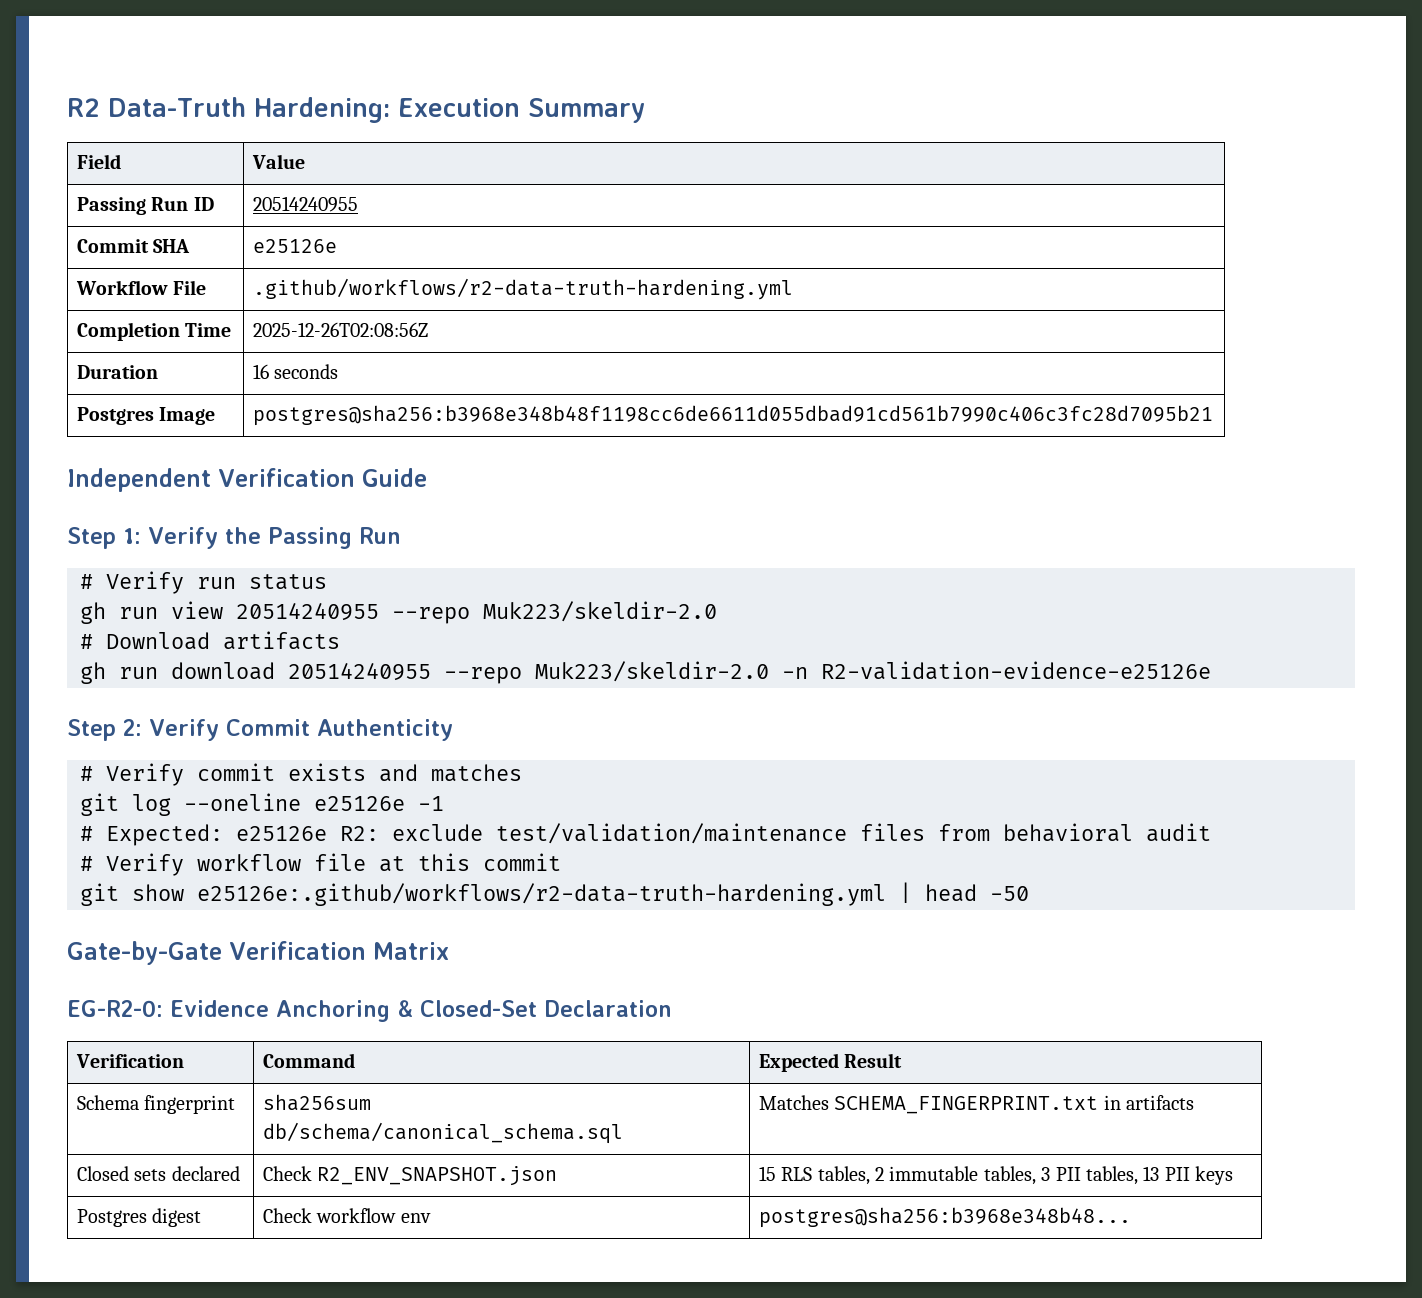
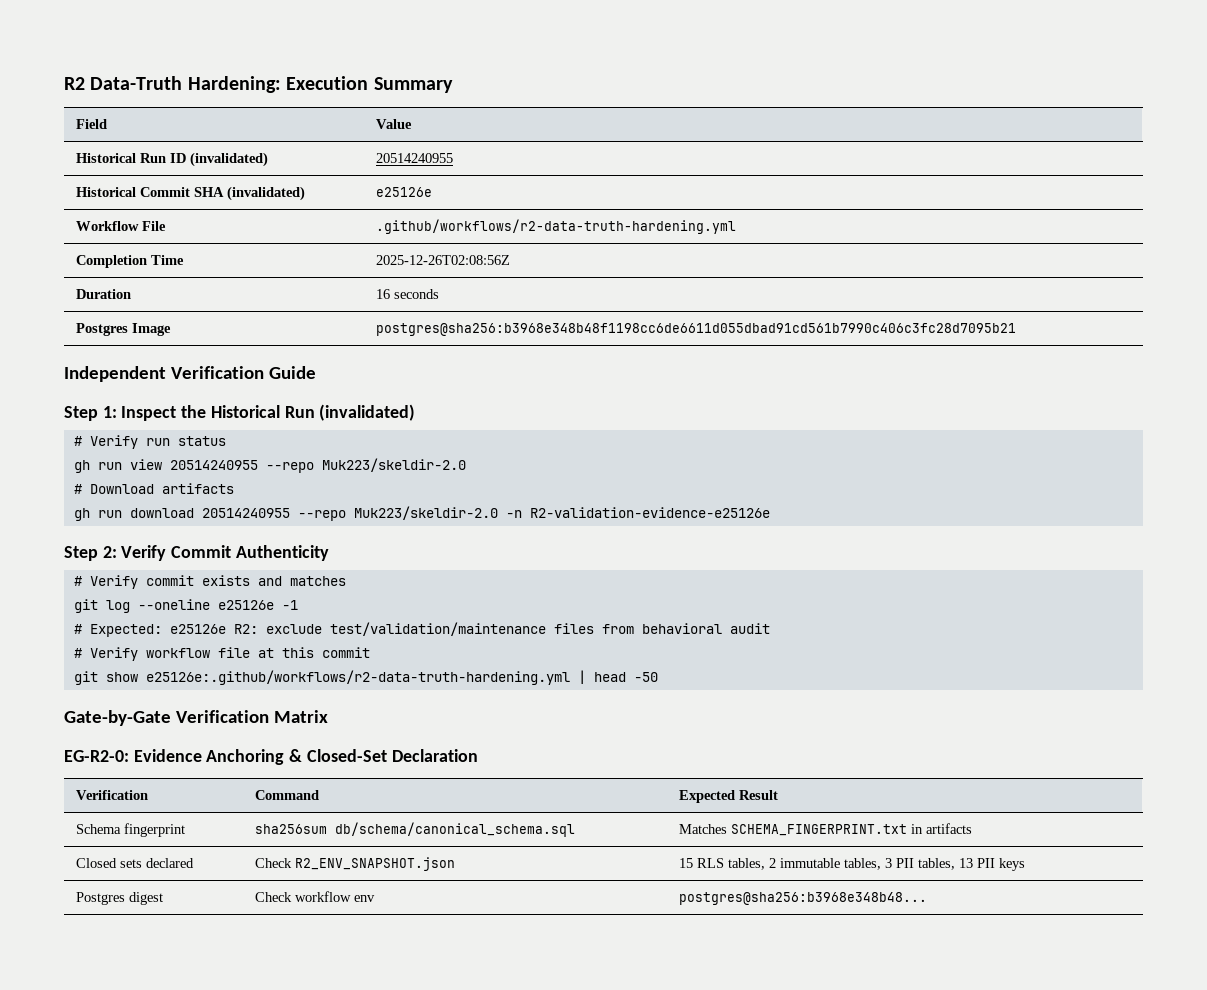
- Passing Run ID | 20514240955
+ Historical Run ID (invalidated) | 20514240955
- Commit SHA | e25126e
+ Historical Commit SHA (invalidated) | e25126e
- Step 1: Verify the Passing Run
+ Step 1: Inspect the Historical Run (invalidated)

